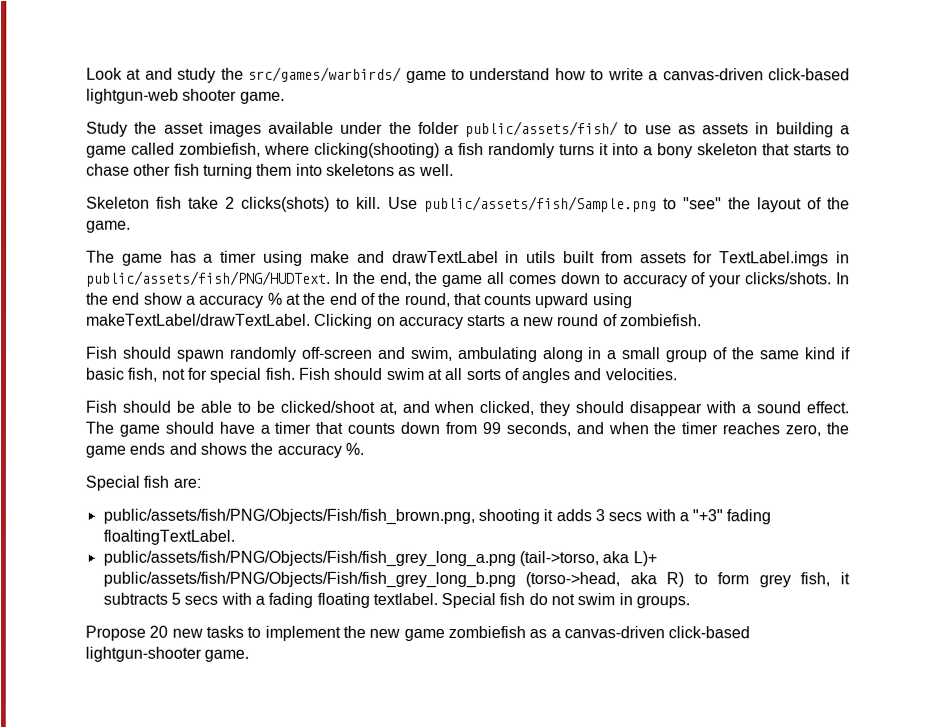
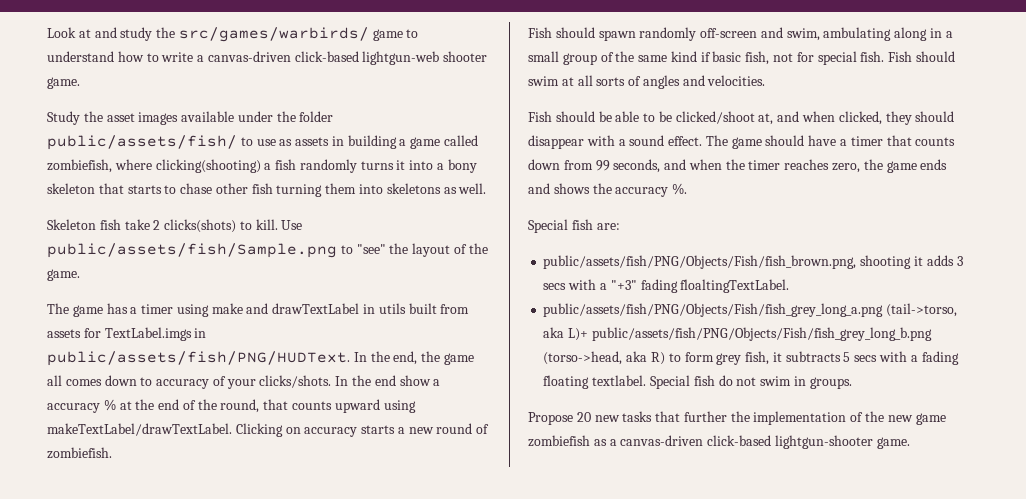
- Propose 20 new tasks to implement the new game zombiefish as a canvas-driven click-based lightgun-shooter game.
+ Propose 20 new tasks that further the implementation of the new game zombiefish as a canvas-driven click-based lightgun-shooter game.

